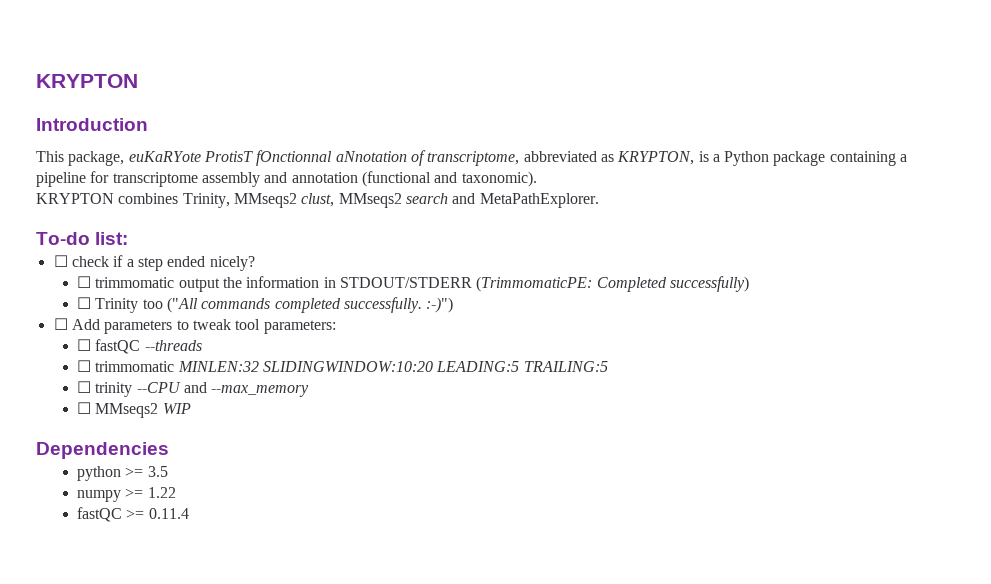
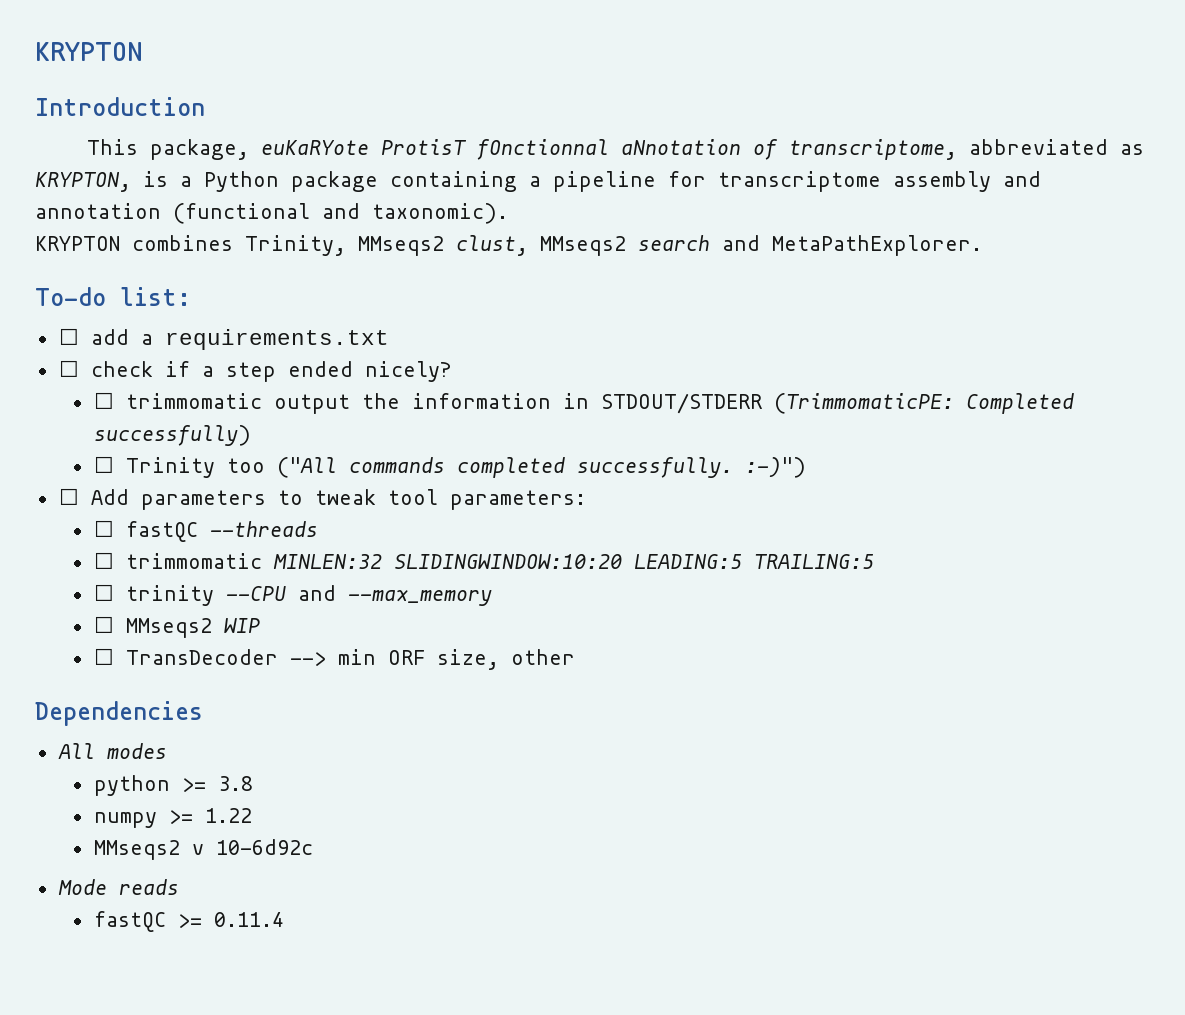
+ ☐ add a requirements.txt
+ ☐ TransDecoder --> min ORF size, other
+ All modes
- python >= 3.5
+ python >= 3.8
+ MMseqs2 v 10-6d92c
+ Mode reads

